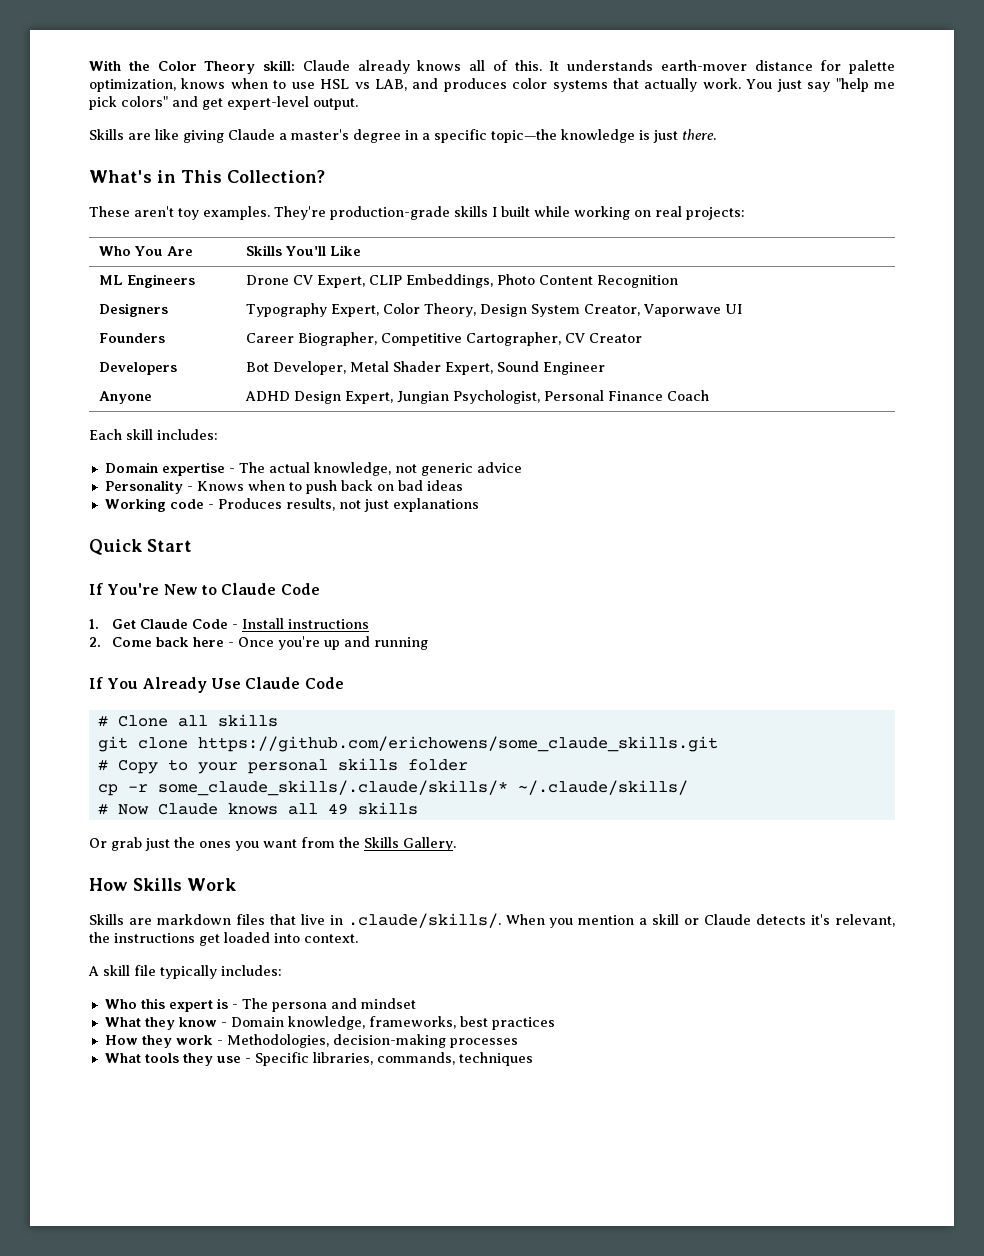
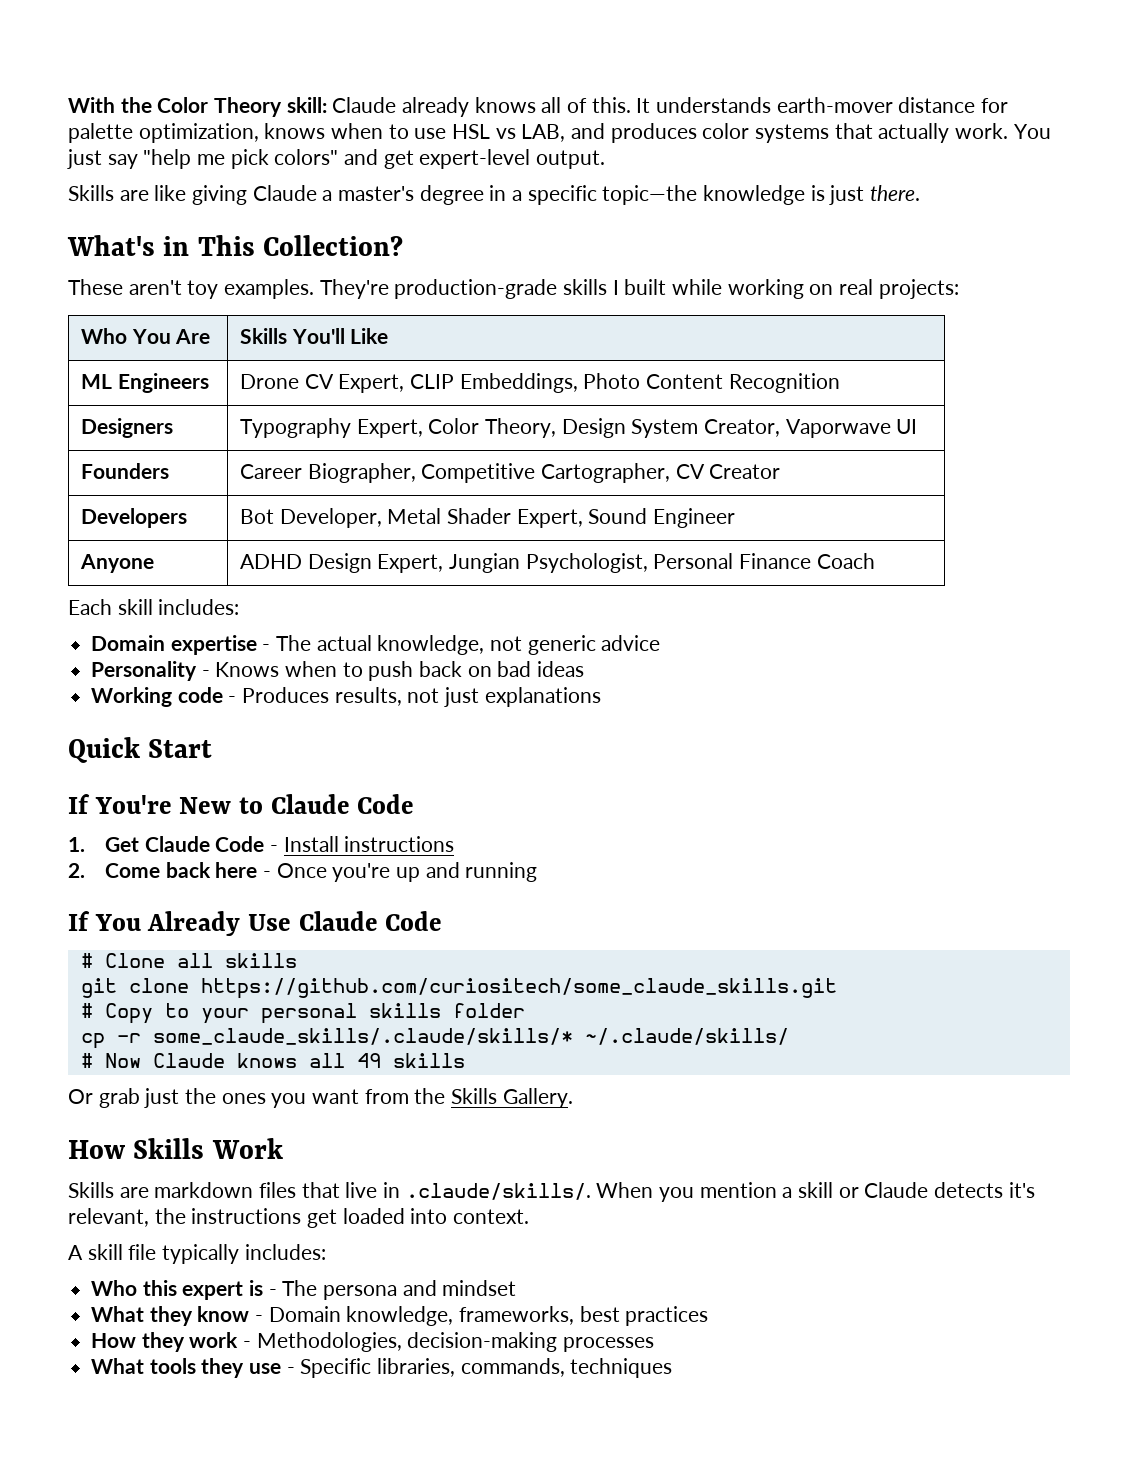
- git clone https://github.com/erichowens/some_claude_skills.git
+ git clone https://github.com/curiositech/some_claude_skills.git

